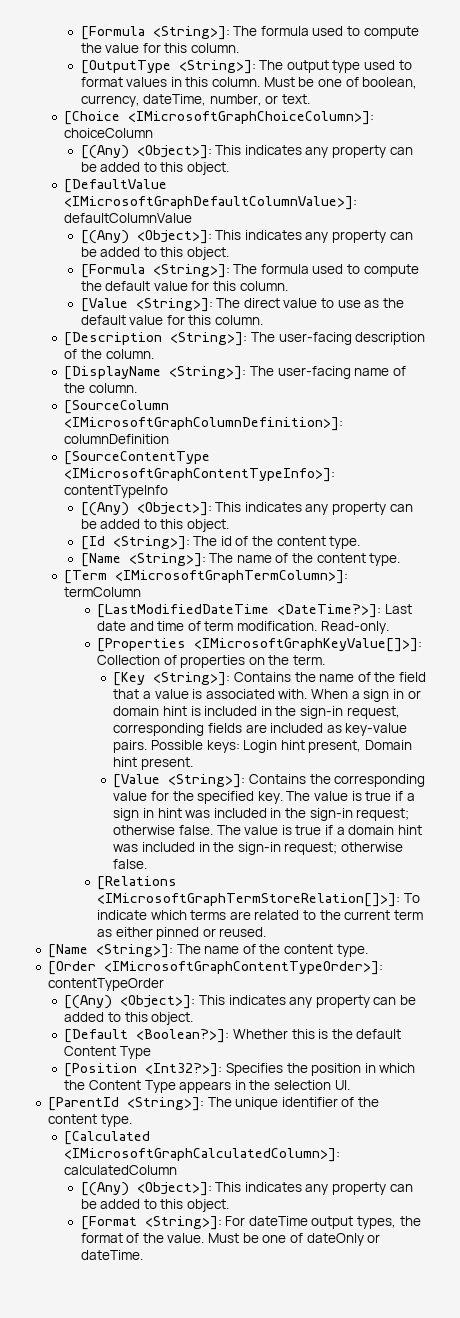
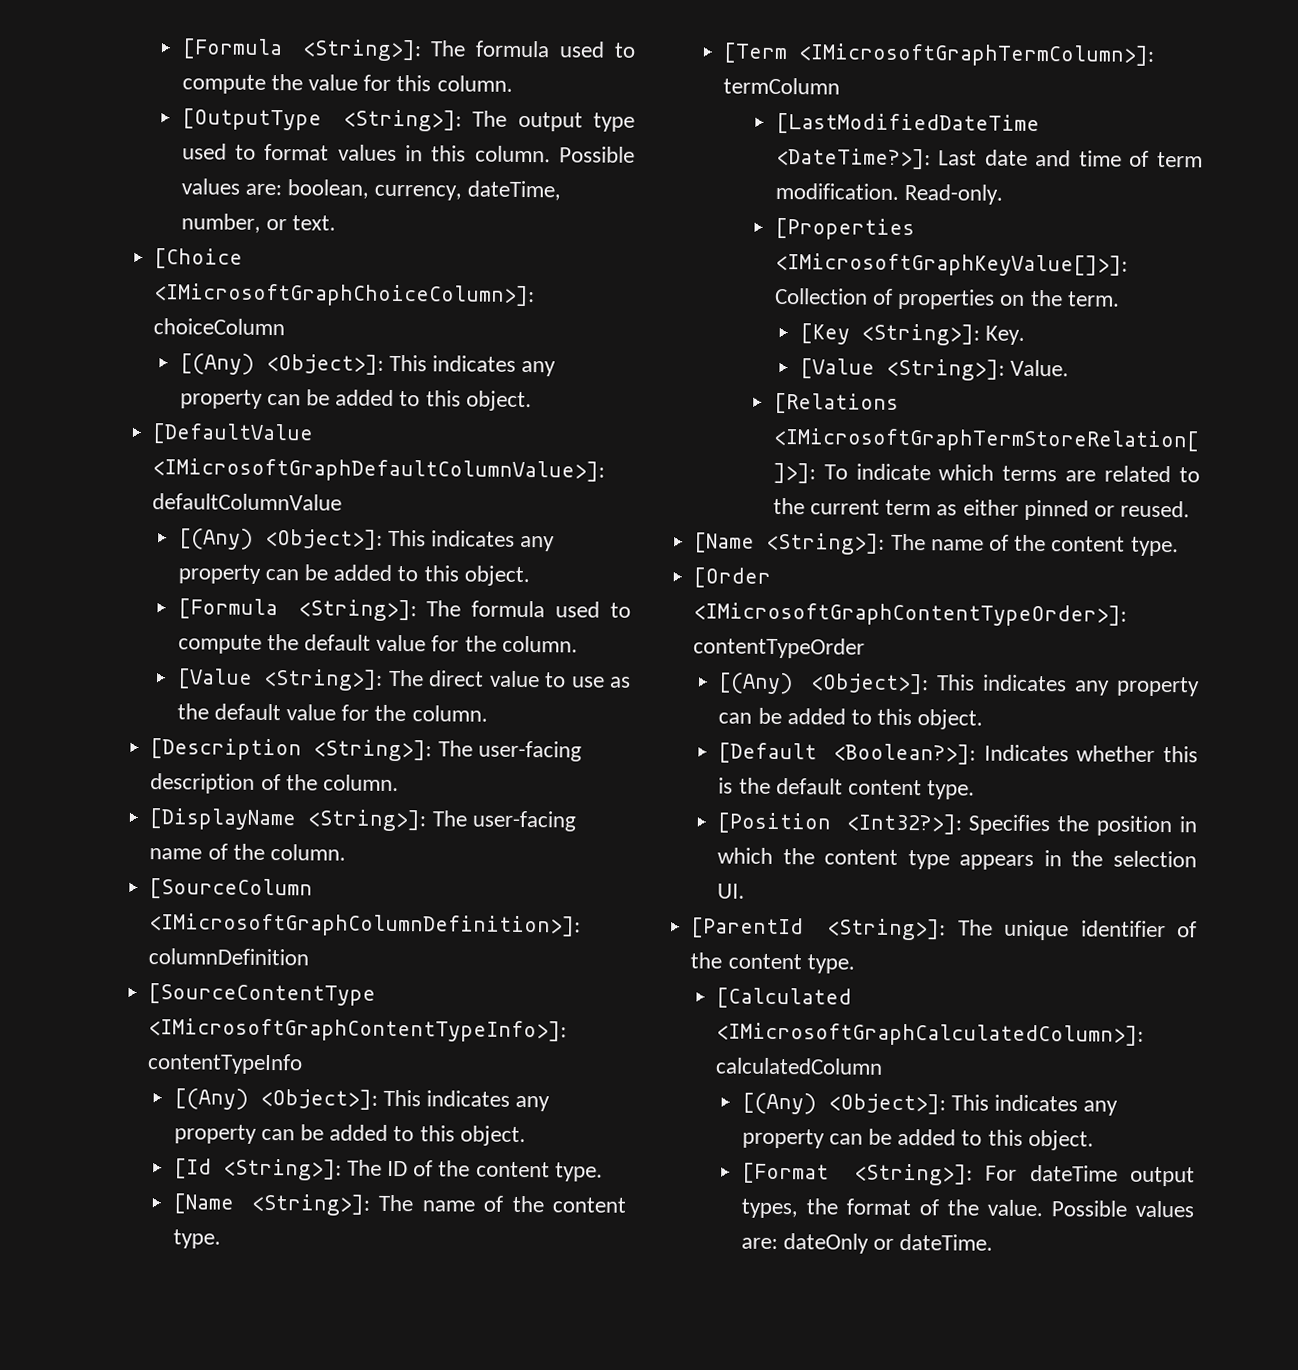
- Must be one of boolean, currency, dateTime, number, or text.
+ Possible values are: boolean, currency, dateTime, number, or text.
- [Formula <String>]: The formula used to compute the default value for this column.
+ [Formula <String>]: The formula used to compute the default value for the column.
- [Value <String>]: The direct value to use as the default value for this column.
+ [Value <String>]: The direct value to use as the default value for the column.
- [Id <String>]: The id of the content type.
+ [Id <String>]: The ID of the content type.
- [Key <String>]: Contains the name of the field that a value is associated with. When a sign in or domain hint is included in the sign-in request, corresponding fields are included as key-value pairs. Possible keys: Login hint present, Domain hint present.
- [Value <String>]: Contains the corresponding value for the specified key. The value is true if a sign in hint was included in the sign-in request; otherwise false. The value is true if a domain hint was included in the sign-in request; otherwise false.
+ [Key <String>]: Key.
+ [Value <String>]: Value.
- [Default <Boolean?>]: Whether this is the default Content Type
+ [Default <Boolean?>]: Indicates whether this is the default content type.
- [Position <Int32?>]: Specifies the position in which the Content Type appears in the selection UI.
+ [Position <Int32?>]: Specifies the position in which the content type appears in the selection UI.
- Must be one of dateOnly or dateTime.
+ Possible values are: dateOnly or dateTime.

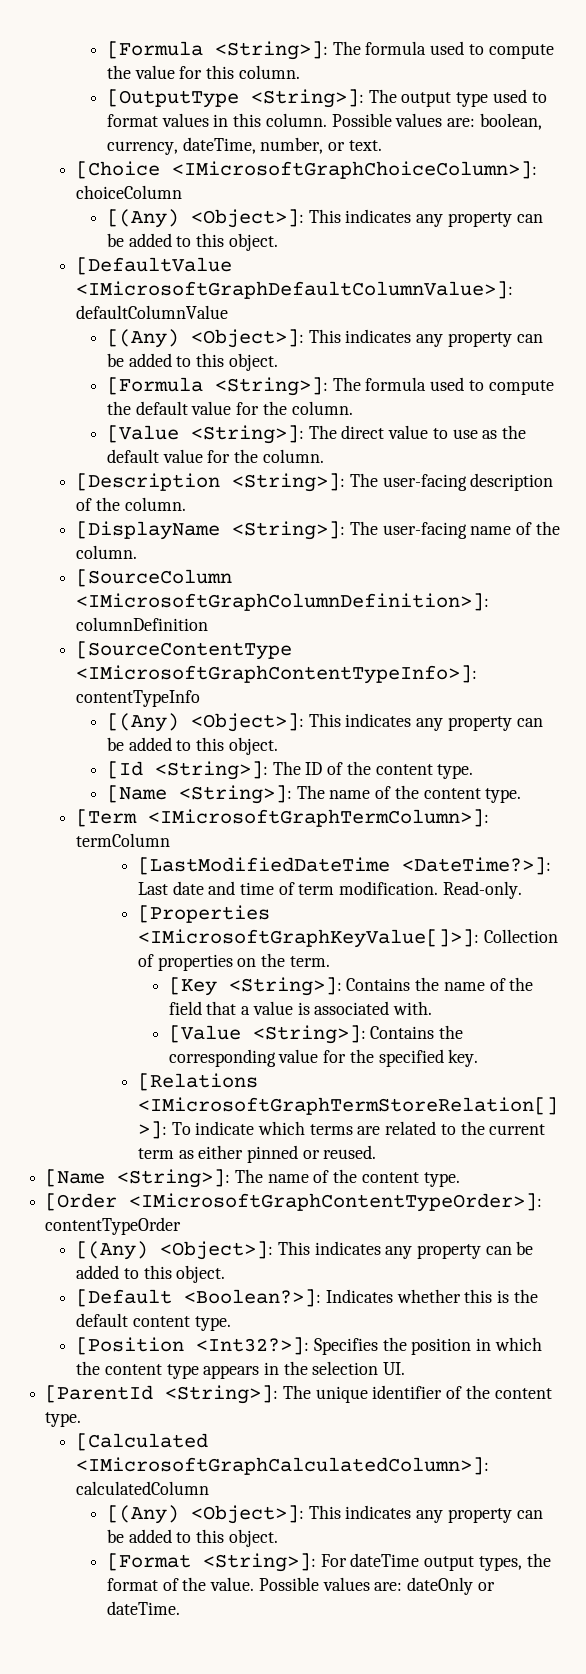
- [Key <String>]: Key.
- [Value <String>]: Value.
+ [Key <String>]: Contains the name of the field that a value is associated with.
+ [Value <String>]: Contains the corresponding value for the specified key.

